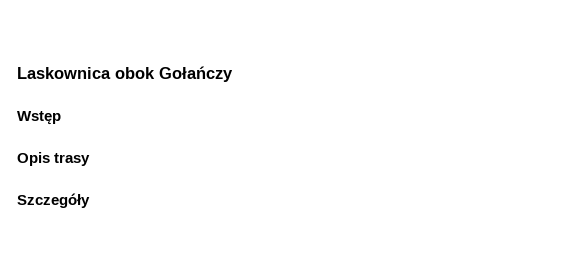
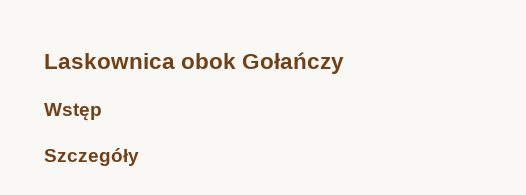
- Opis trasy

